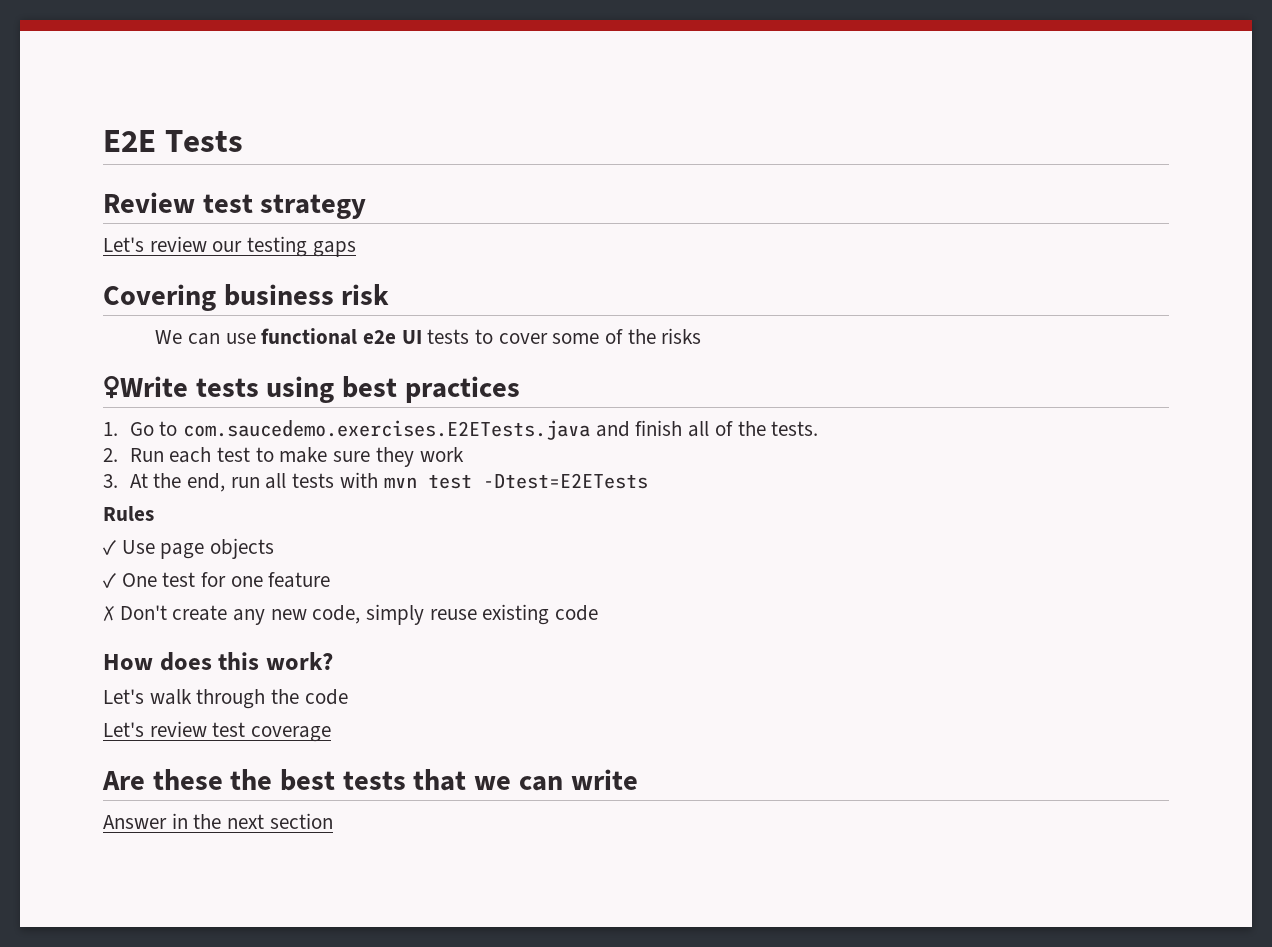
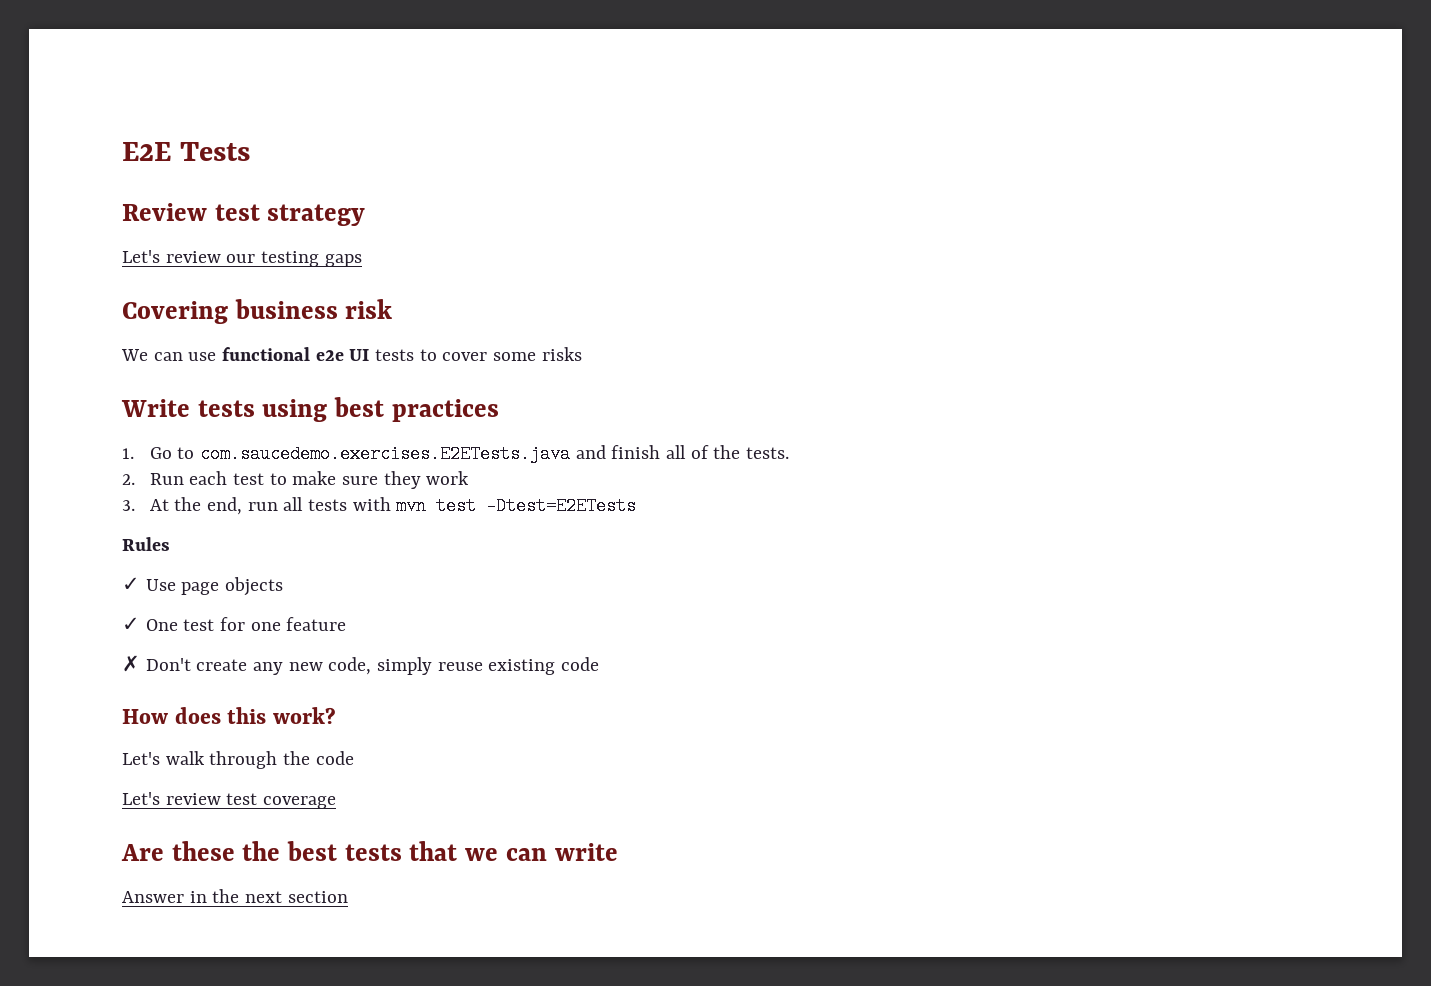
- We can use functional e2e UI tests to cover some of the risks
+ We can use functional e2e UI tests to cover some risks
- ♀Write tests using best practices
+ Write tests using best practices

